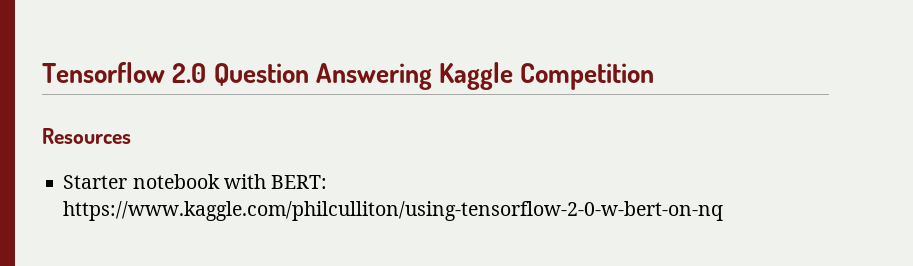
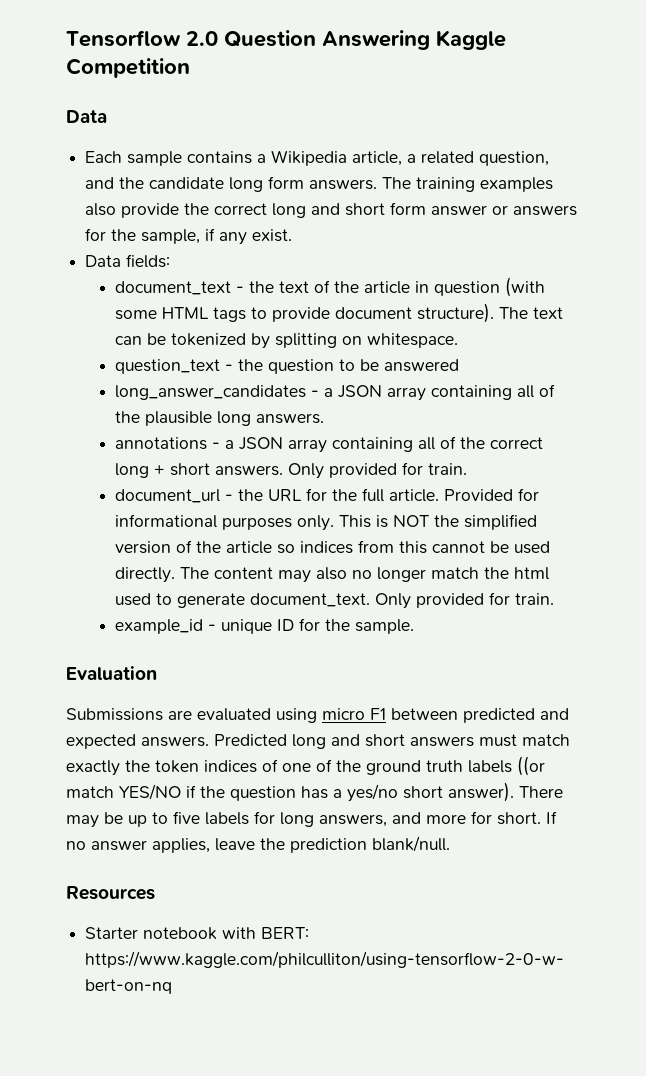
  Tensorflow 2.0 Question Answering Kaggle Competition
+ Data
+ Each sample contains a Wikipedia article, a related question, and the candidate long form answers. The training examples also provide the correct long and short form answer or answers for the sample, if any exist.
+ Data fields:
+ document_text - the text of the article in question (with some HTML tags to provide document structure). The text can be tokenized by splitting on whitespace.
+ question_text - the question to be answered
+ long_answer_candidates - a JSON array containing all of the plausible long answers.
+ annotations - a JSON array containing all of the correct long + short answers. Only provided for train.
+ document_url - the URL for the full article. Provided for informational purposes only. This is NOT the simplified version of the article so indices from this cannot be used directly. The content may also no longer match the html used to generate document_text. Only provided for train.
+ example_id - unique ID for the sample.
+ Evaluation
+ Submissions are evaluated using micro F1 between predicted and expected answers. Predicted long and short answers must match exactly the token indices of one of the ground truth labels ((or match YES/NO if the question has a yes/no short answer). There may be up to five labels for long answers, and more for short. If no answer applies, leave the prediction blank/null.

